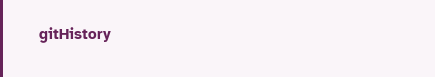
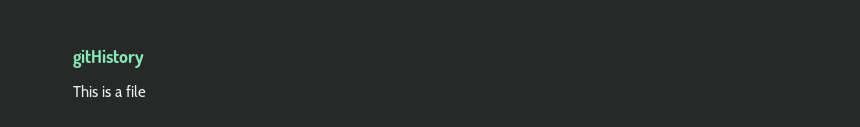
+ This is a file

